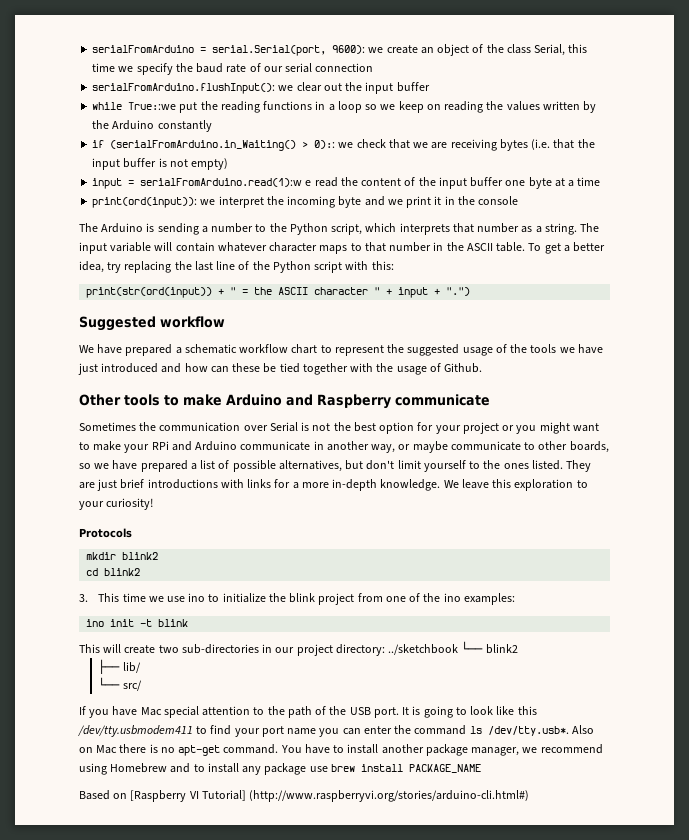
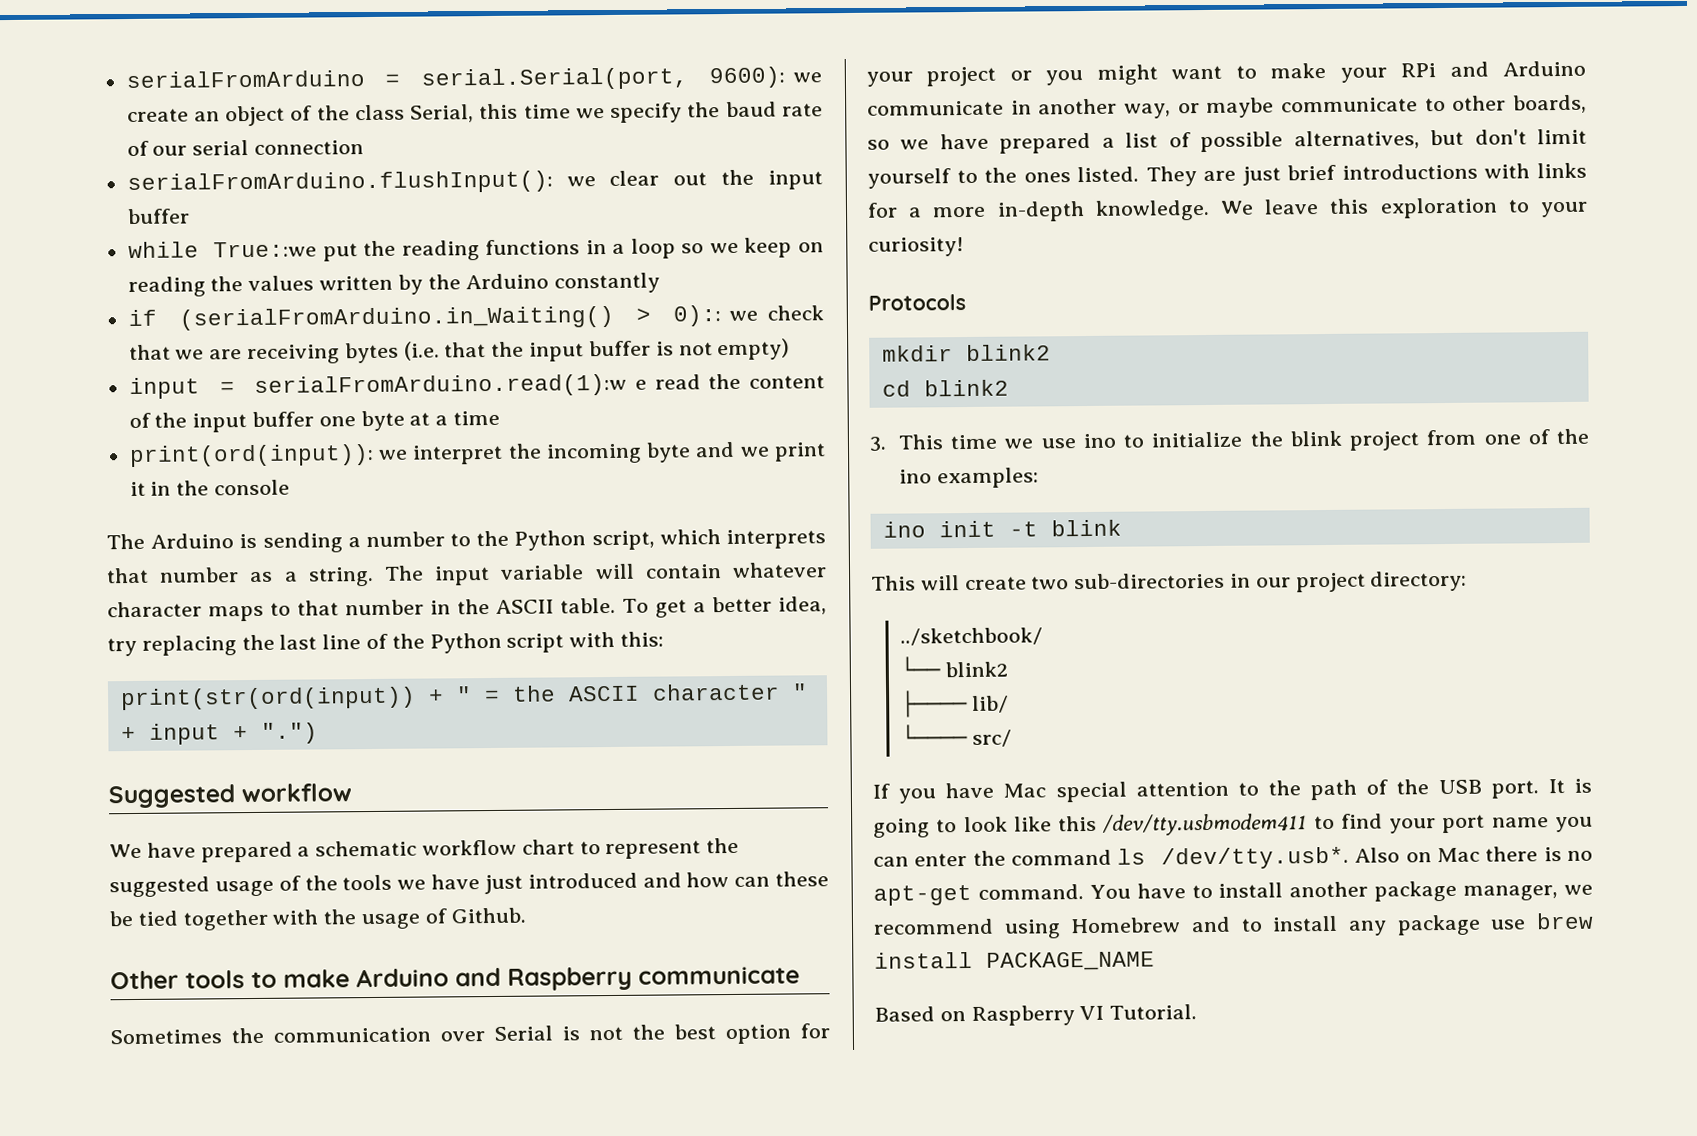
- This will create two sub-directories in our project directory: ../sketchbook └── blink2
+ This will create two sub-directories in our project directory:
+ ../sketchbook/
+ └── blink2
- ├── lib/
+ ├──── lib/
- └── src/
+ └──── src/
- Based on [Raspberry VI Tutorial] (http://www.raspberryvi.org/stories/arduino-cli.html#)
+ Based on Raspberry VI Tutorial.

